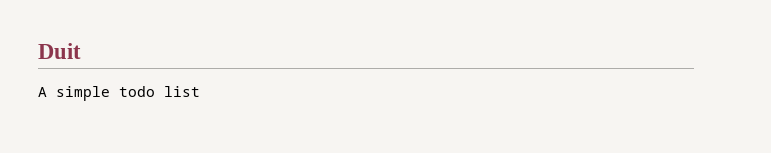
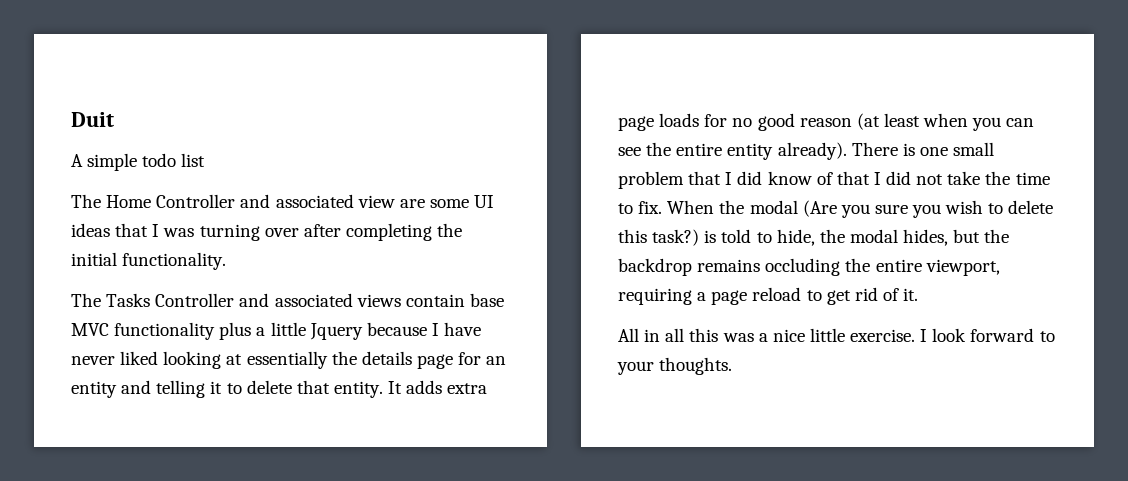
+ The Home Controller and associated view are some UI ideas that I was turning over after completing the initial functionality.
+ The Tasks Controller and associated views contain base MVC functionality plus a little Jquery because I have never liked looking at essentially the details page for an entity and telling it to delete that entity. It adds extra page loads for no good reason (at least when you can see the entire entity already). There is one small problem that I did know of that I did not take the time to fix. When the modal (Are you sure you wish to delete this task?) is told to hide, the modal hides, but the backdrop remains occluding the entire viewport, requiring a page reload to get rid of it.
+ All in all this was a nice little exercise. I look forward to your thoughts.

